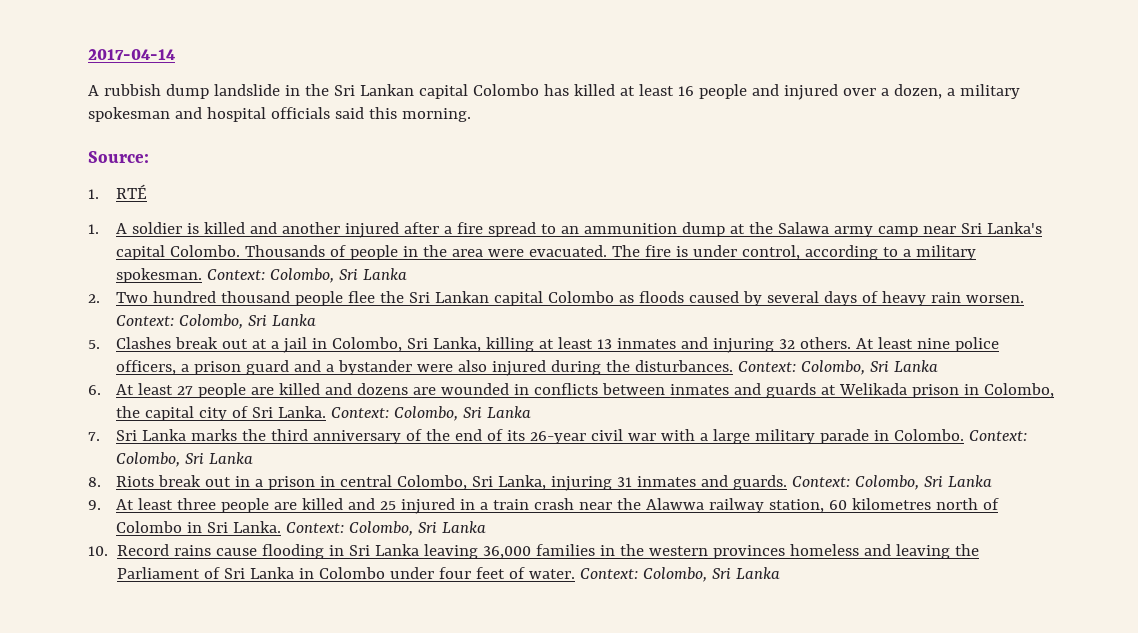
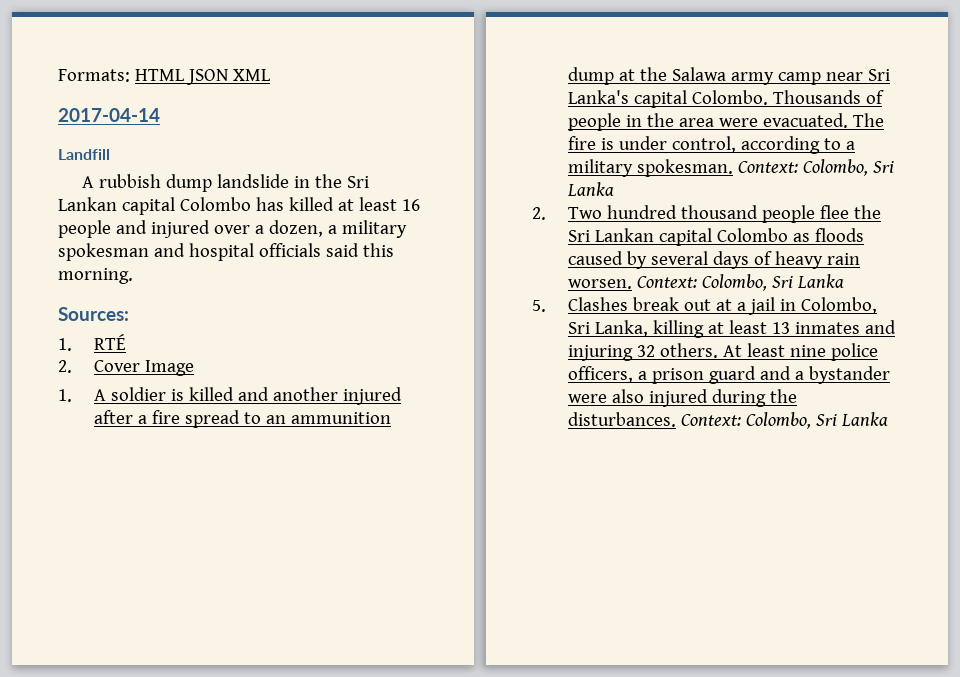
+ Formats: HTML JSON XML
+ Landfill
- Source:
+ Sources:
+ 2. Cover Image
- 6. At least 27 people are killed and dozens are wounded in conflicts between inmates and guards at Welikada prison in Colombo, the capital city of Sri Lanka. Context: Colombo, Sri Lanka
- 7. Sri Lanka marks the third anniversary of the end of its 26-year civil war with a large military parade in Colombo. Context: Colombo, Sri Lanka
- 8. Riots break out in a prison in central Colombo, Sri Lanka, injuring 31 inmates and guards. Context: Colombo, Sri Lanka
- 9. At least three people are killed and 25 injured in a train crash near the Alawwa railway station, 60 kilometres north of Colombo in Sri Lanka. Context: Colombo, Sri Lanka
- 10. Record rains cause flooding in Sri Lanka leaving 36,000 families in the western provinces homeless and leaving the Parliament of Sri Lanka in Colombo under four feet of water. Context: Colombo, Sri Lanka

